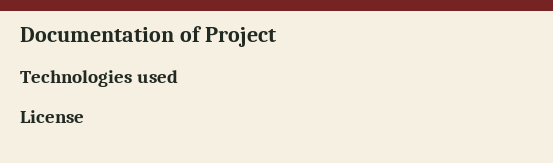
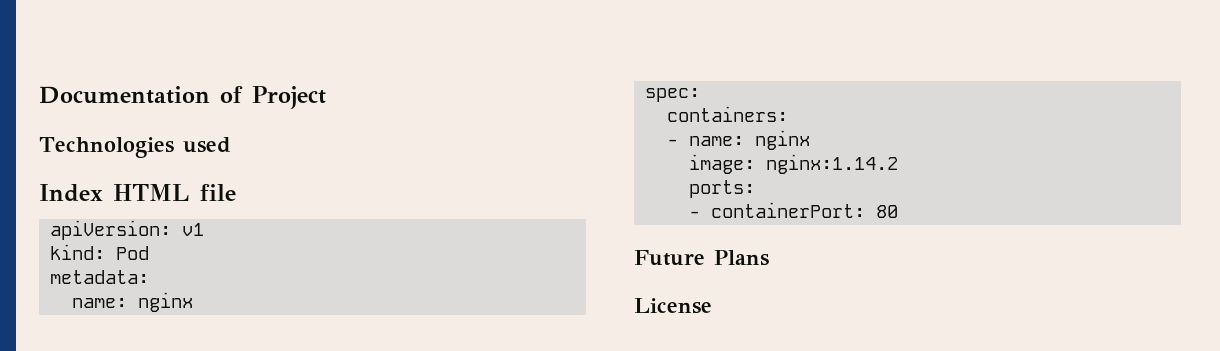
+ Index HTML file
+ apiVersion: v1
+ kind: Pod
+ metadata:
+ name: nginx
+ spec:
+ containers:
+ - name: nginx
+ image: nginx:1.14.2
+ ports:
+ - containerPort: 80
+ Future Plans

